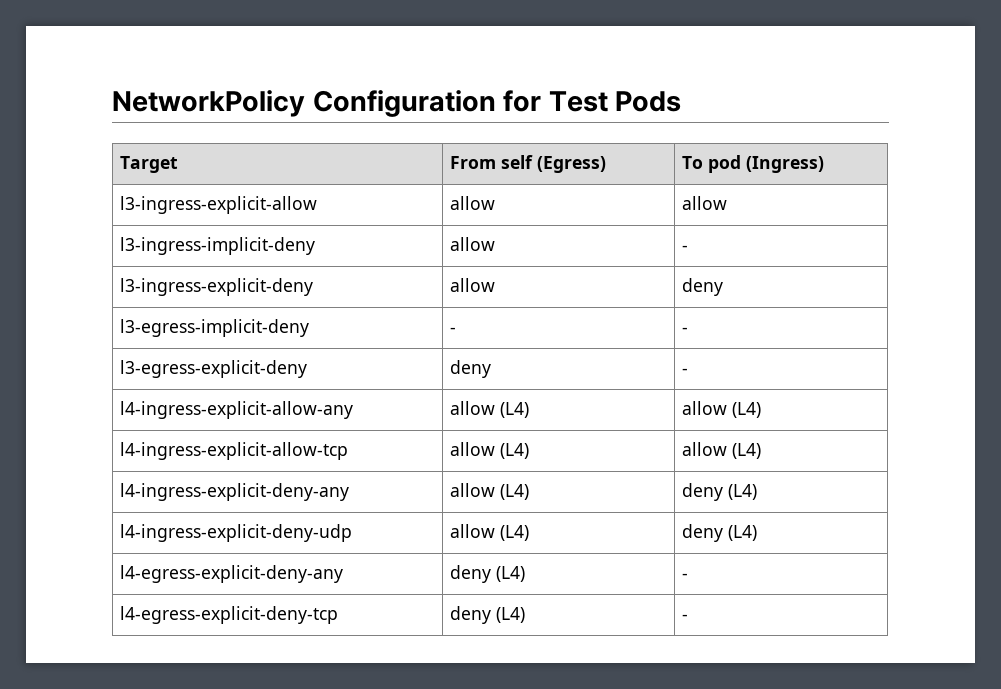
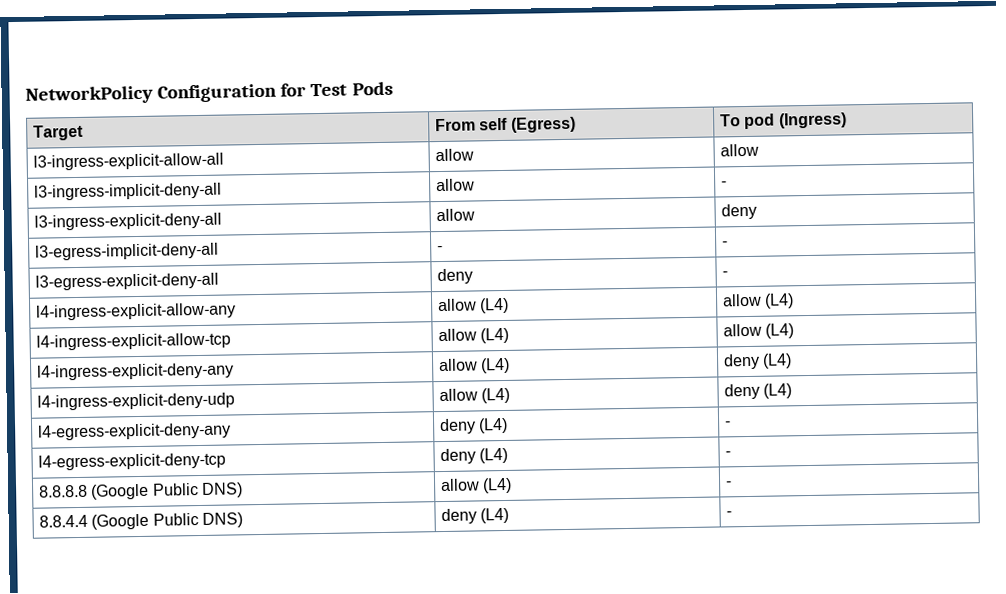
- l3-ingress-explicit-allow | allow | allow
+ l3-ingress-explicit-allow-all | allow | allow
- l3-ingress-implicit-deny | allow | -
+ l3-ingress-implicit-deny-all | allow | -
- l3-ingress-explicit-deny | allow | deny
+ l3-ingress-explicit-deny-all | allow | deny
- l3-egress-implicit-deny | - | -
+ l3-egress-implicit-deny-all | - | -
- l3-egress-explicit-deny | deny | -
+ l3-egress-explicit-deny-all | deny | -
+ 8.8.8.8 (Google Public DNS) | allow (L4) | -
+ 8.8.4.4 (Google Public DNS) | deny (L4) | -

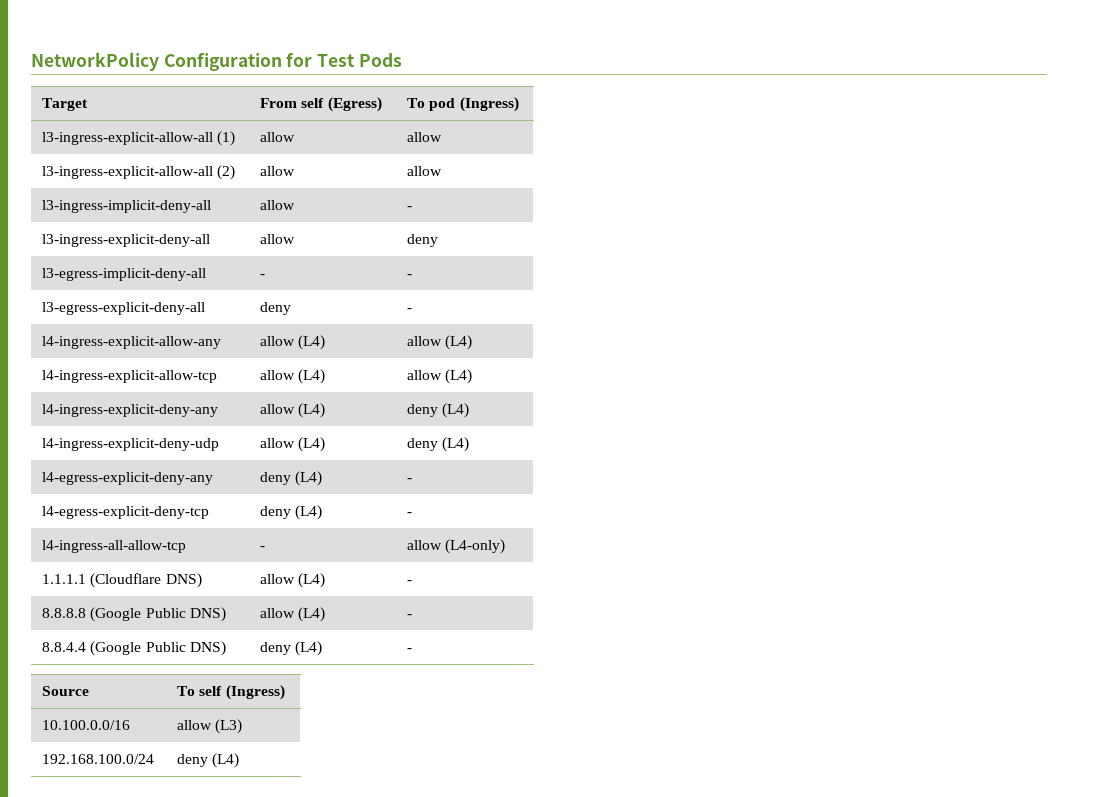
- l3-ingress-explicit-allow-all | allow | allow
+ l3-ingress-explicit-allow-all (1) | allow | allow
+ l3-ingress-explicit-allow-all (2) | allow | allow
+ l4-ingress-all-allow-tcp | - | allow (L4-only)
+ 1.1.1.1 (Cloudflare DNS) | allow (L4) | -
+ Source | To self (Ingress)
+ 10.100.0.0/16 | allow (L3)
+ 192.168.100.0/24 | deny (L4)

